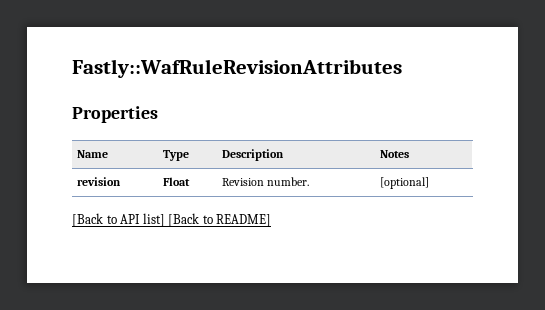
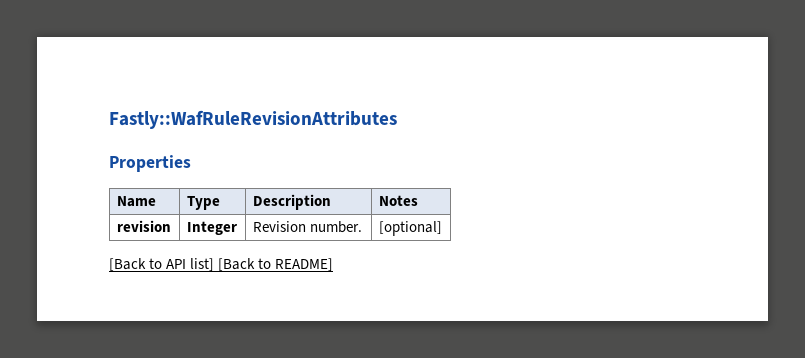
- revision | Float | Revision number. | [optional]
+ revision | Integer | Revision number. | [optional]

